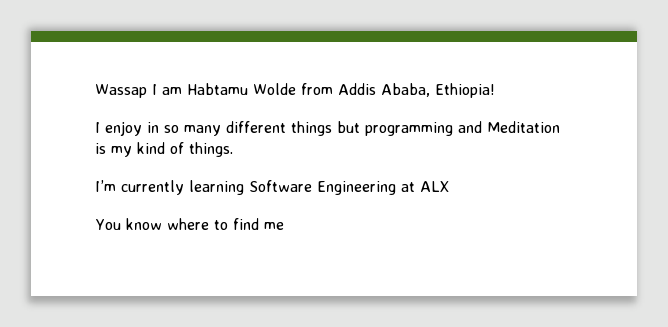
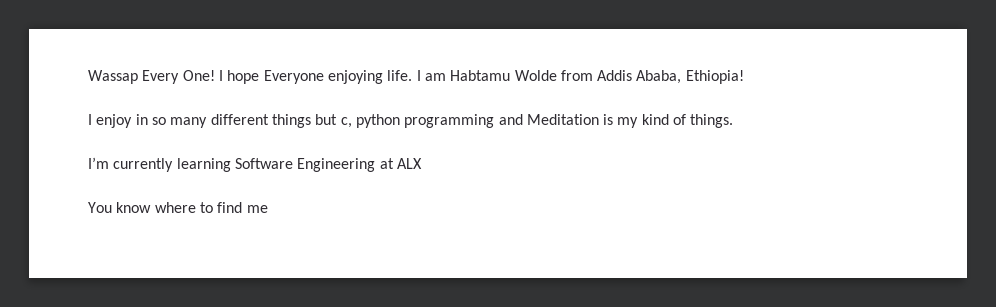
- Wassap I am Habtamu Wolde from Addis Ababa, Ethiopia!
+ Wassap Every One! I hope Everyone enjoying life. I am Habtamu Wolde from Addis Ababa, Ethiopia!
- I enjoy in so many different things but programming and Meditation is my kind of things.
+ I enjoy in so many different things but c, python programming and Meditation is my kind of things.

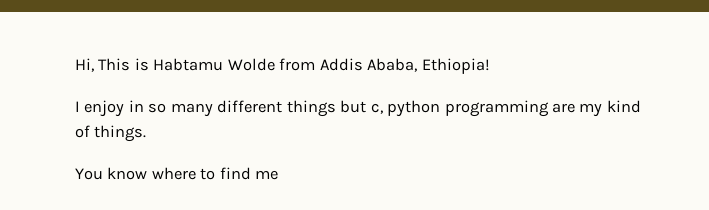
- Wassap Every One! I hope Everyone enjoying life. I am Habtamu Wolde from Addis Ababa, Ethiopia!
+ Hi, This is Habtamu Wolde from Addis Ababa, Ethiopia!
- I enjoy in so many different things but c, python programming and Meditation is my kind of things.
+ I enjoy in so many different things but c, python programming are my kind of things.
- I’m currently learning Software Engineering at ALX

